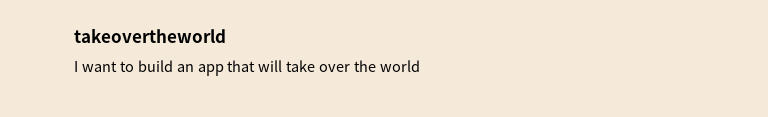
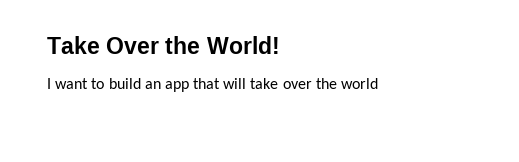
- takeovertheworld
+ Take Over the World!

